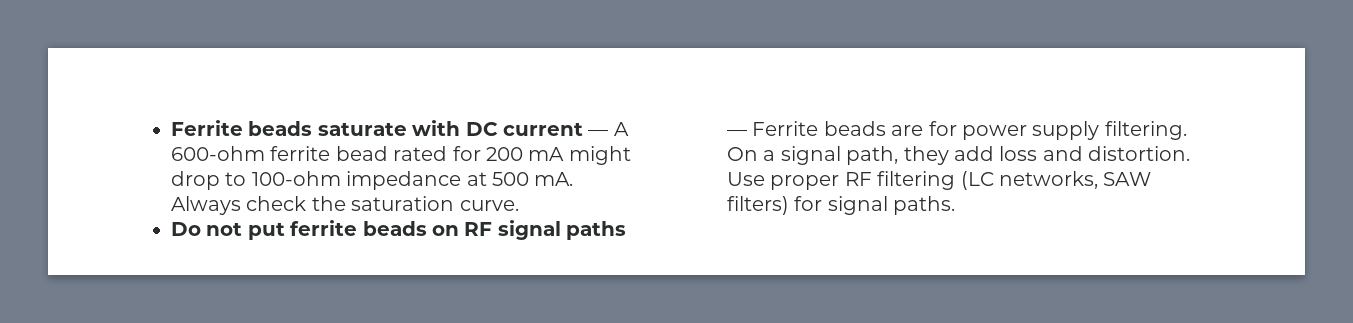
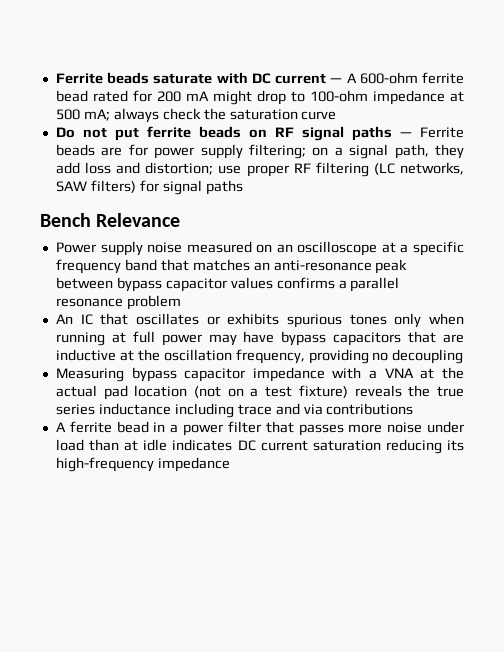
- Ferrite beads saturate with DC current — A 600-ohm ferrite bead rated for 200 mA might drop to 100-ohm impedance at 500 mA. Always check the saturation curve.
+ Ferrite beads saturate with DC current — A 600-ohm ferrite bead rated for 200 mA might drop to 100-ohm impedance at 500 mA; always check the saturation curve
- Do not put ferrite beads on RF signal paths — Ferrite beads are for power supply filtering. On a signal path, they add loss and distortion. Use proper RF filtering (LC networks, SAW filters) for signal paths.
+ Do not put ferrite beads on RF signal paths — Ferrite beads are for power supply filtering; on a signal path, they add loss and distortion; use proper RF filtering (LC networks, SAW filters) for signal paths
+ Bench Relevance
+ Power supply noise measured on an oscilloscope at a specific frequency band that matches an anti-resonance peak between bypass capacitor values confirms a parallel resonance problem
+ An IC that oscillates or exhibits spurious tones only when running at full power may have bypass capacitors that are inductive at the oscillation frequency, providing no decoupling
+ Measuring bypass capacitor impedance with a VNA at the actual pad location (not on a test fixture) reveals the true series inductance including trace and via contributions
+ A ferrite bead in a power filter that passes more noise under load than at idle indicates DC current saturation reducing its high-frequency impedance

